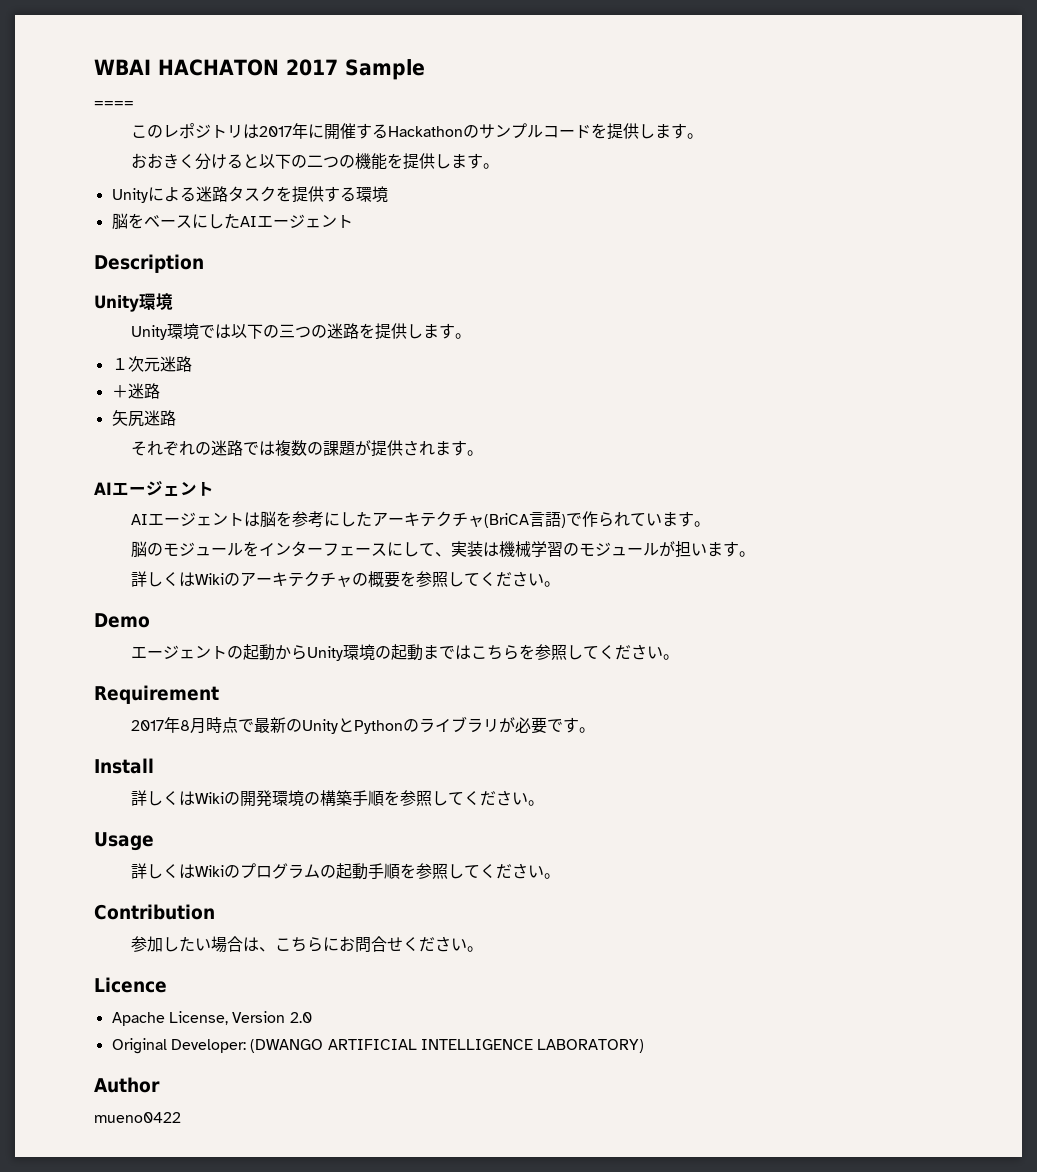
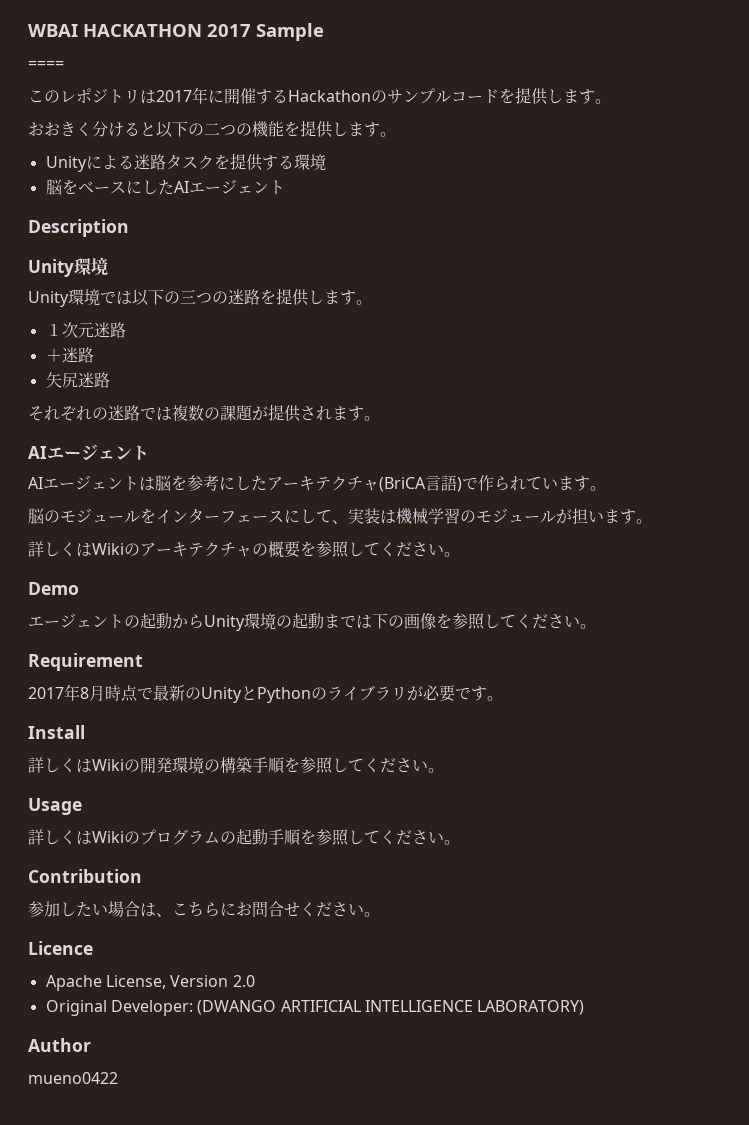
- WBAI HACHATON 2017 Sample
+ WBAI HACKATHON 2017 Sample
- エージェントの起動からUnity環境の起動まではこちらを参照してください。
+ エージェントの起動からUnity環境の起動までは下の画像を参照してください。

